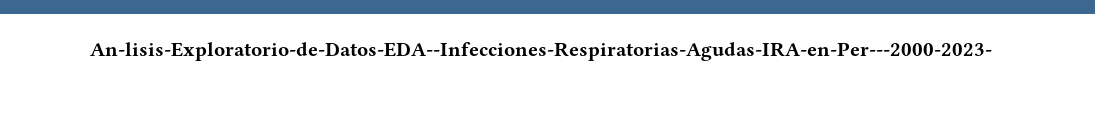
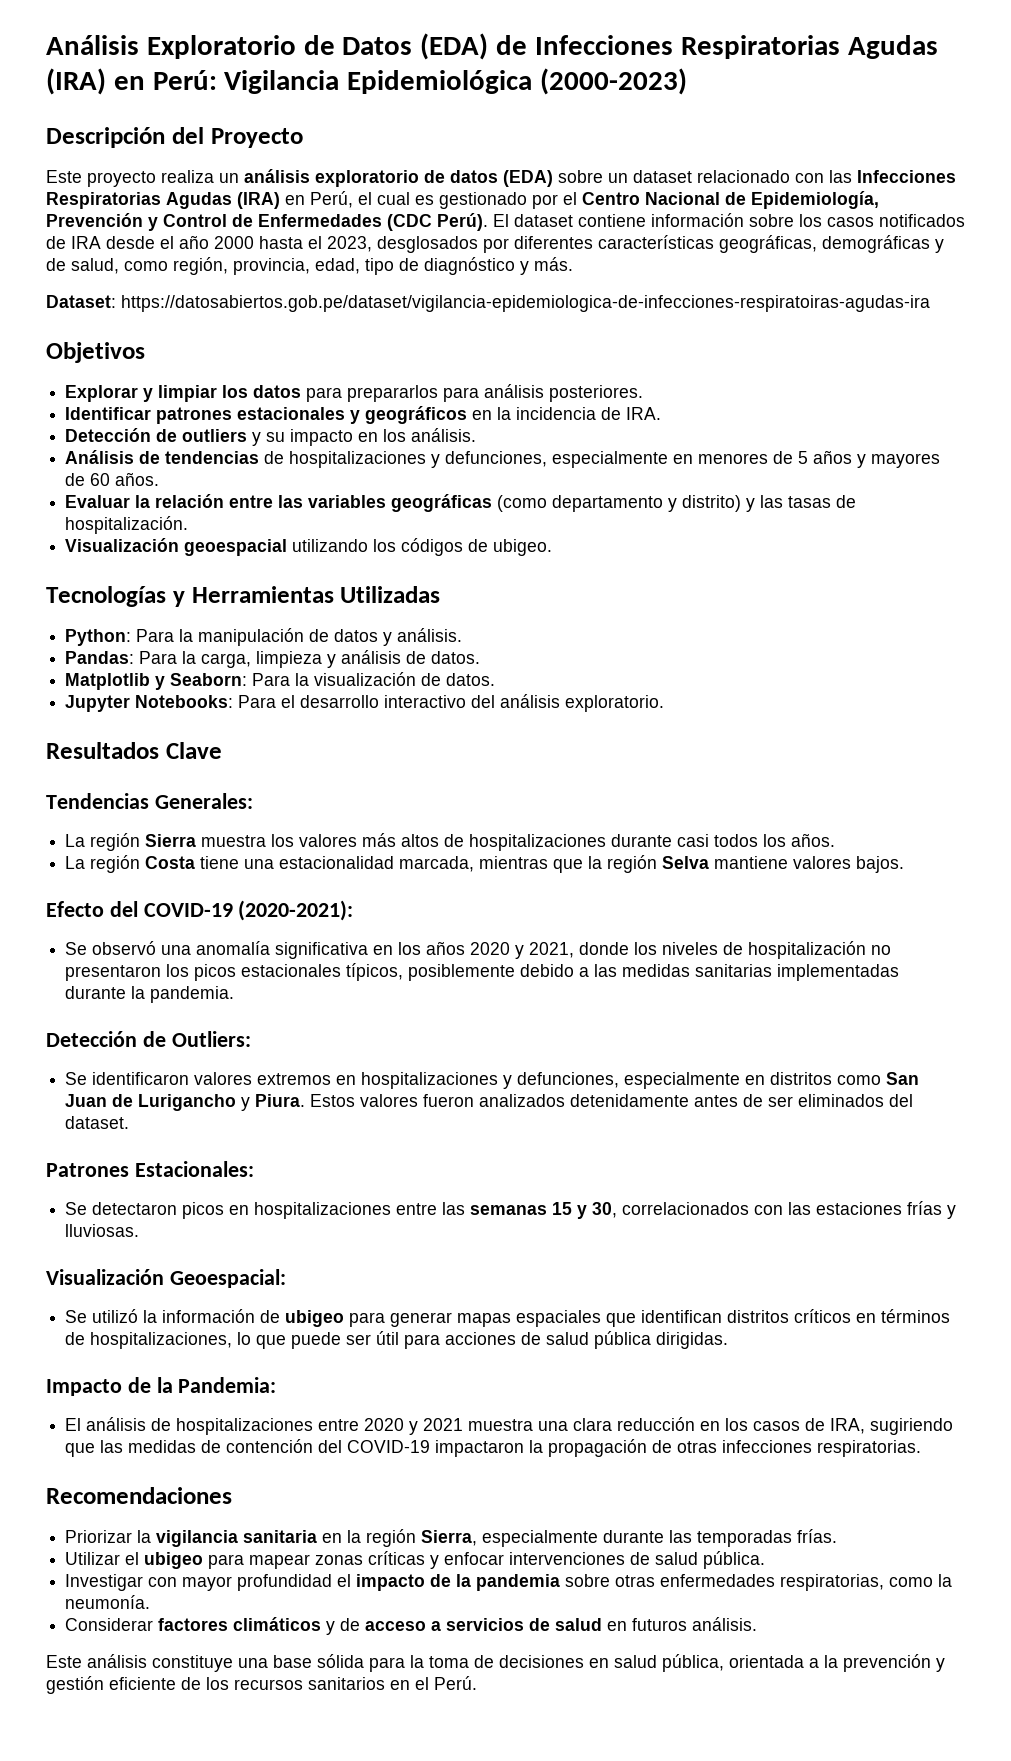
- An-lisis-Exploratorio-de-Datos-EDA--Infecciones-Respiratorias-Agudas-IRA-en-Per---2000-2023-
+ Análisis Exploratorio de Datos (EDA) de Infecciones Respiratorias Agudas (IRA) en Perú: Vigilancia Epidemiológica (2000-2023)
+ Descripción del Proyecto
+ Este proyecto realiza un análisis exploratorio de datos (EDA) sobre un dataset relacionado con las Infecciones Respiratorias Agudas (IRA) en Perú, el cual es gestionado por el Centro Nacional de Epidemiología, Prevención y Control de Enfermedades (CDC Perú). El dataset contiene información sobre los casos notificados de IRA desde el año 2000 hasta el 2023, desglosados por diferentes características geográficas, demográficas y de salud, como región, provincia, edad, tipo de diagnóstico y más.
+ Dataset: https://datosabiertos.gob.pe/dataset/vigilancia-epidemiologica-de-infecciones-respiratoiras-agudas-ira
+ Objetivos
+ Explorar y limpiar los datos para prepararlos para análisis posteriores.
+ Identificar patrones estacionales y geográficos en la incidencia de IRA.
+ Detección de outliers y su impacto en los análisis.
+ Análisis de tendencias de hospitalizaciones y defunciones, especialmente en menores de 5 años y mayores de 60 años.
+ Evaluar la relación entre las variables geográficas (como departamento y distrito) y las tasas de hospitalización.
+ Visualización geoespacial utilizando los códigos de ubigeo.
+ Tecnologías y Herramientas Utilizadas
+ Python: Para la manipulación de datos y análisis.
+ Pandas: Para la carga, limpieza y análisis de datos.
+ Matplotlib y Seaborn: Para la visualización de datos.
+ Jupyter Notebooks: Para el desarrollo interactivo del análisis exploratorio.
+ Resultados Clave
+ Tendencias Generales:
+ La región Sierra muestra los valores más altos de hospitalizaciones durante casi todos los años.
+ La región Costa tiene una estacionalidad marcada, mientras que la región Selva mantiene valores bajos.
+ Efecto del COVID-19 (2020-2021):
+ Se observó una anomalía significativa en los años 2020 y 2021, donde los niveles de hospitalización no presentaron los picos estacionales típicos, posiblemente debido a las medidas sanitarias implementadas durante la pandemia.
+ Detección de Outliers:
+ Se identificaron valores extremos en hospitalizaciones y defunciones, especialmente en distritos como San Juan de Lurigancho y Piura. Estos valores fueron analizados detenidamente antes de ser eliminados del dataset.
+ Patrones Estacionales:
+ Se detectaron picos en hospitalizaciones entre las semanas 15 y 30, correlacionados con las estaciones frías y lluviosas.
+ Visualización Geoespacial:
+ Se utilizó la información de ubigeo para generar mapas espaciales que identifican distritos críticos en términos de hospitalizaciones, lo que puede ser útil para acciones de salud pública dirigidas.
+ Impacto de la Pandemia:
+ El análisis de hospitalizaciones entre 2020 y 2021 muestra una clara reducción en los casos de IRA, sugiriendo que las medidas de contención del COVID-19 impactaron la propagación de otras infecciones respiratorias.
+ Recomendaciones
+ Priorizar la vigilancia sanitaria en la región Sierra, especialmente durante las temporadas frías.
+ Utilizar el ubigeo para mapear zonas críticas y enfocar intervenciones de salud pública.
+ Investigar con mayor profundidad el impacto de la pandemia sobre otras enfermedades respiratorias, como la neumonía.
+ Considerar factores climáticos y de acceso a servicios de salud en futuros análisis.
+ Este análisis constituye una base sólida para la toma de decisiones en salud pública, orientada a la prevención y gestión eficiente de los recursos sanitarios en el Perú.

